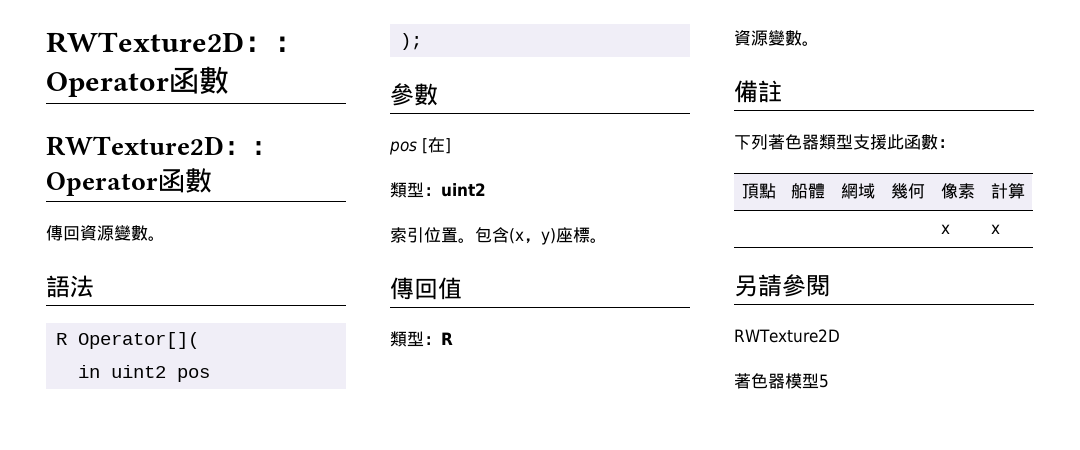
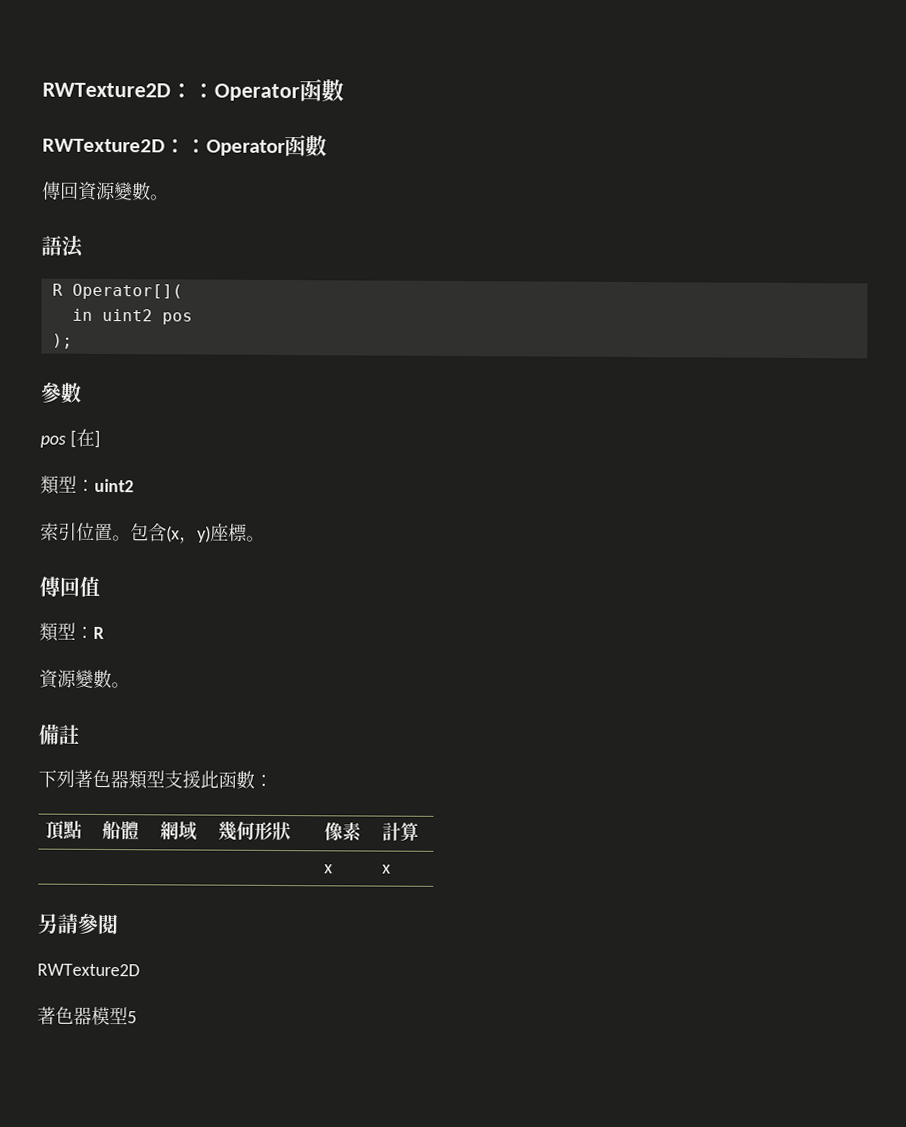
- 頂點 | 船體 | 網域 | 幾何 | 像素 | 計算
+ 頂點 | 船體 | 網域 | 幾何形狀 | 像素 | 計算

